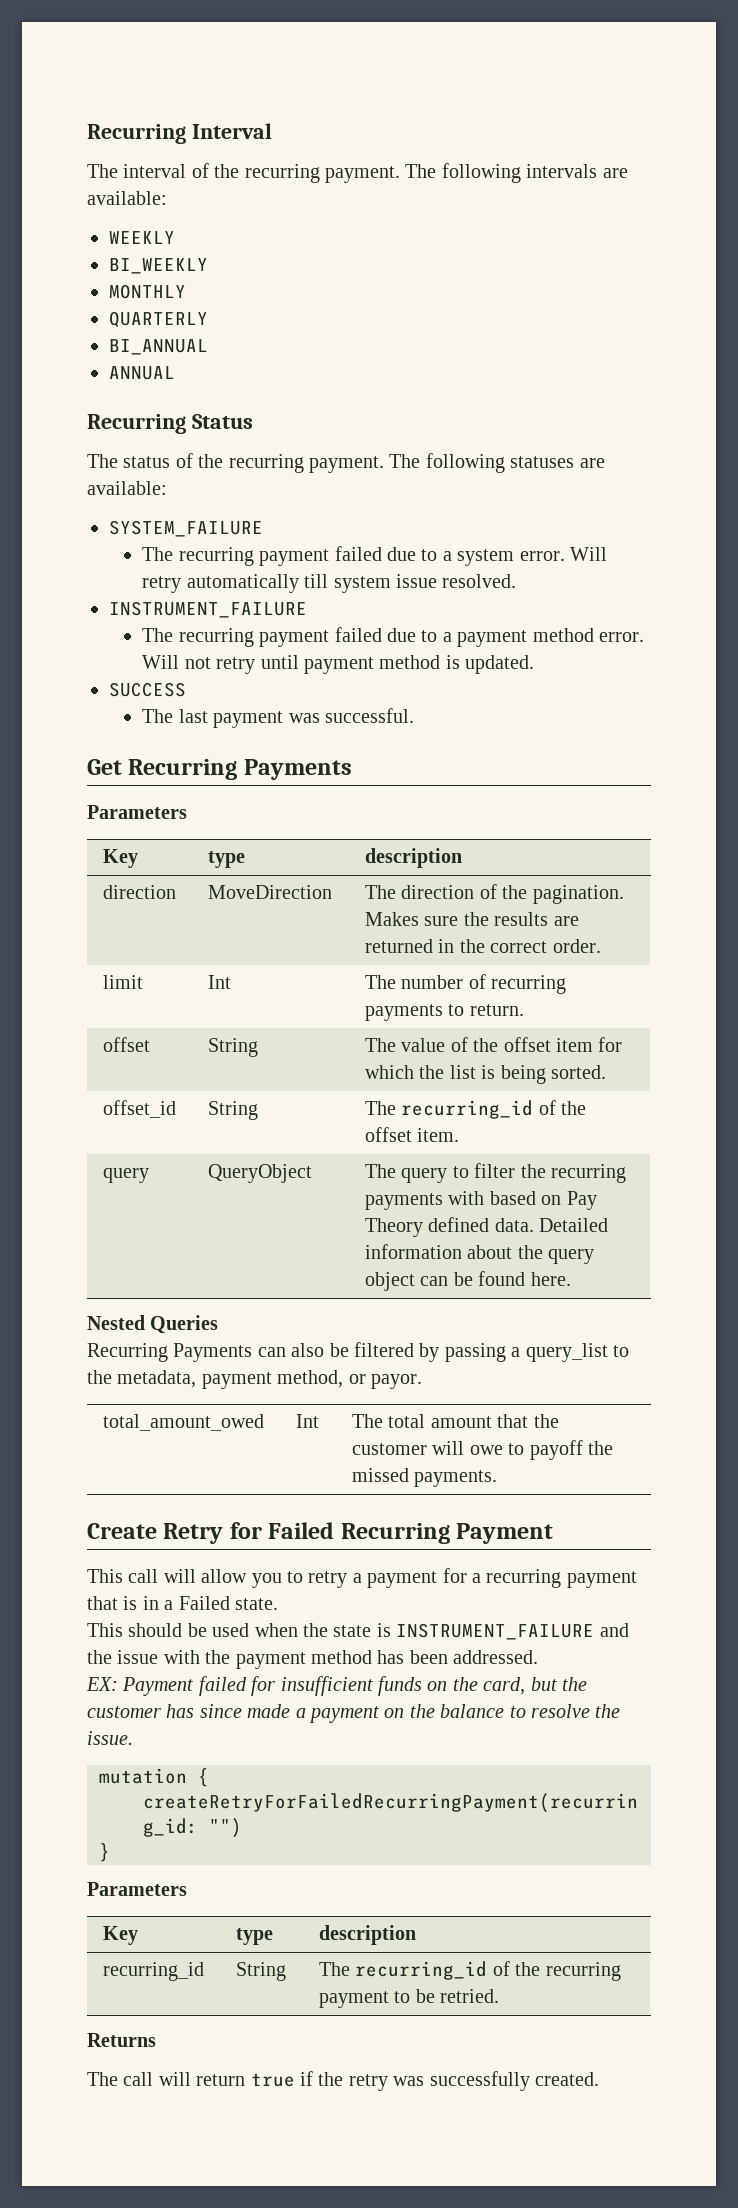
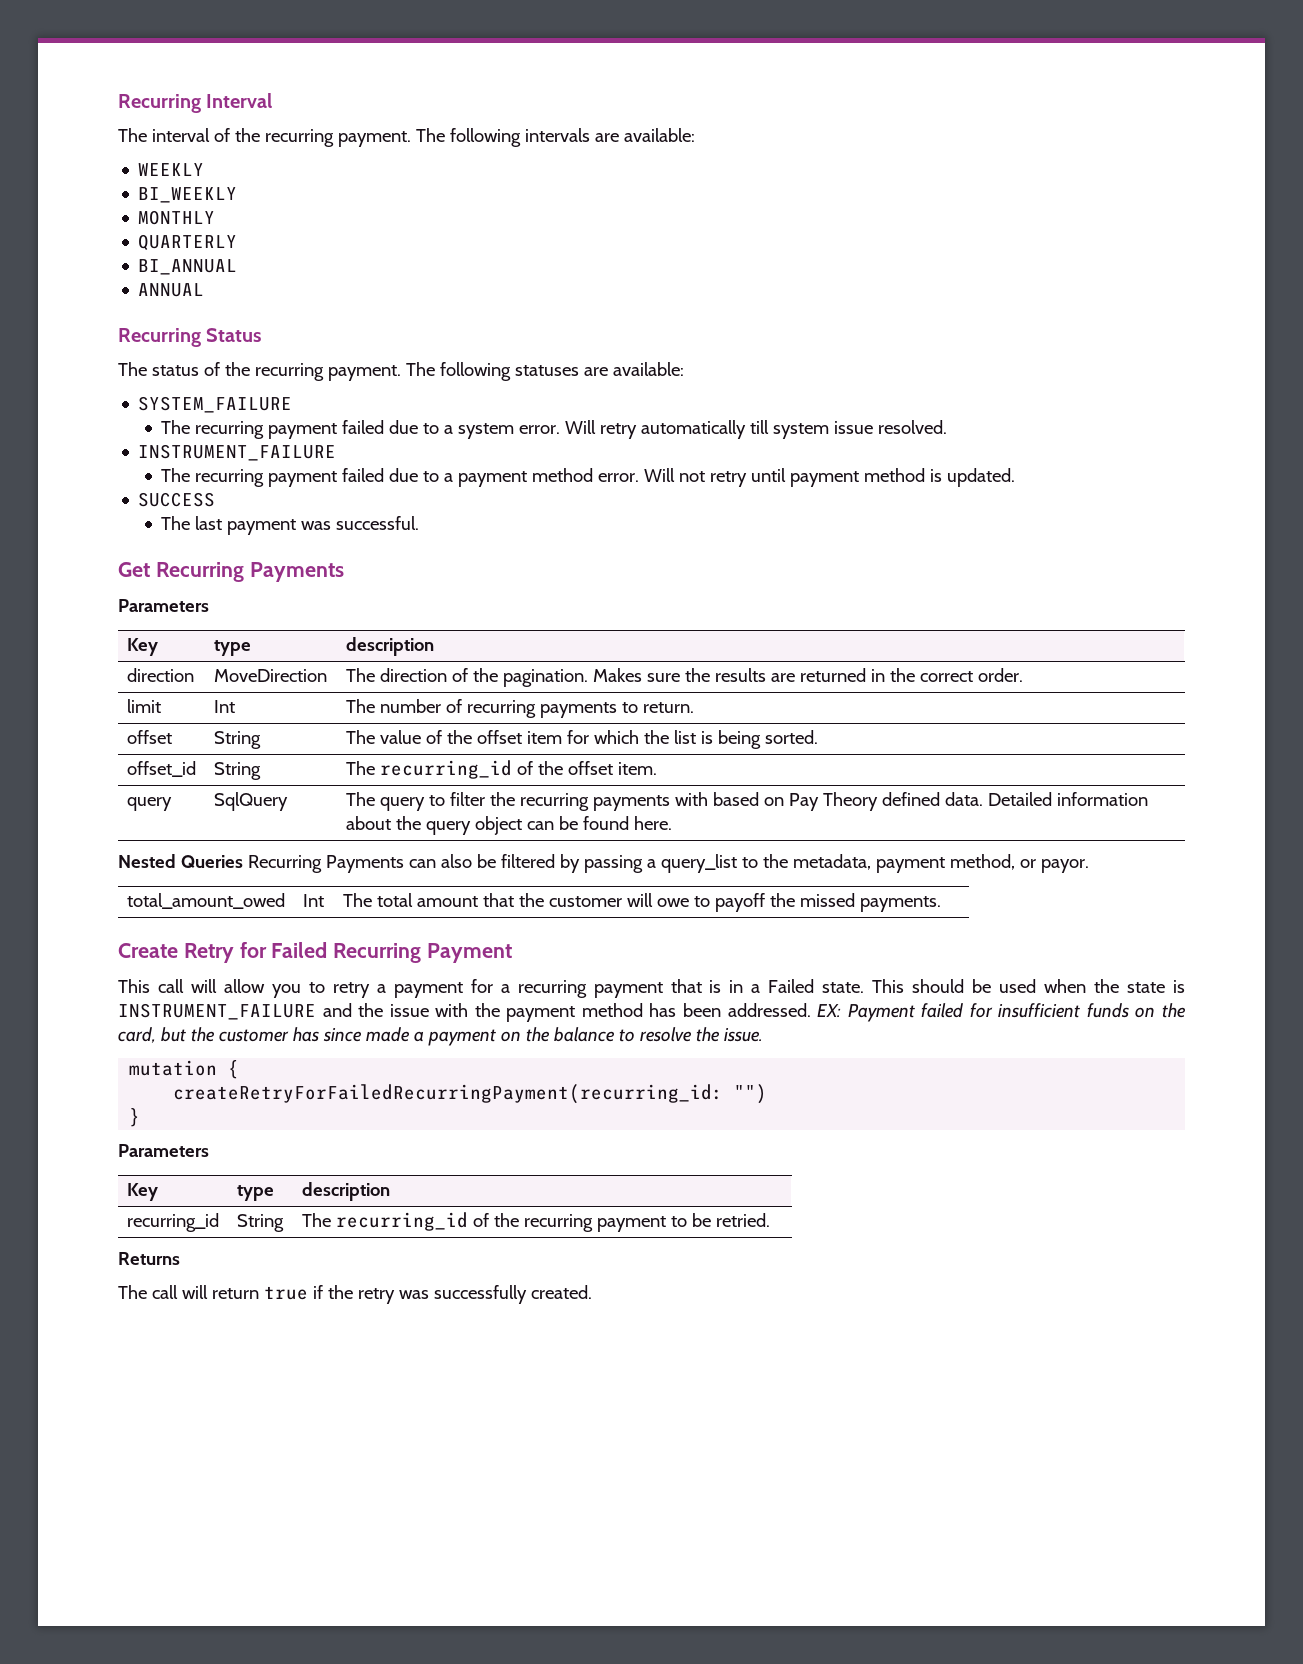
- query | QueryObject | The query to filter the recurring payments with based on Pay Theory defined data. Detailed information about the query object can be found here.
+ query | SqlQuery | The query to filter the recurring payments with based on Pay Theory defined data. Detailed information about the query object can be found here.
- Nested Queries
- Recurring Payments can also be filtered by passing a query_list to the metadata, payment method, or payor.
+ Nested Queries Recurring Payments can also be filtered by passing a query_list to the metadata, payment method, or payor.
- This call will allow you to retry a payment for a recurring payment that is in a Failed state.
- This should be used when the state is INSTRUMENT_FAILURE and the issue with the payment method has been addressed.
- EX:
+ This call will allow you to retry a payment for a recurring payment that is in a Failed state. This should be used when the state is INSTRUMENT_FAILURE and the issue with the payment method has been addressed. EX:

